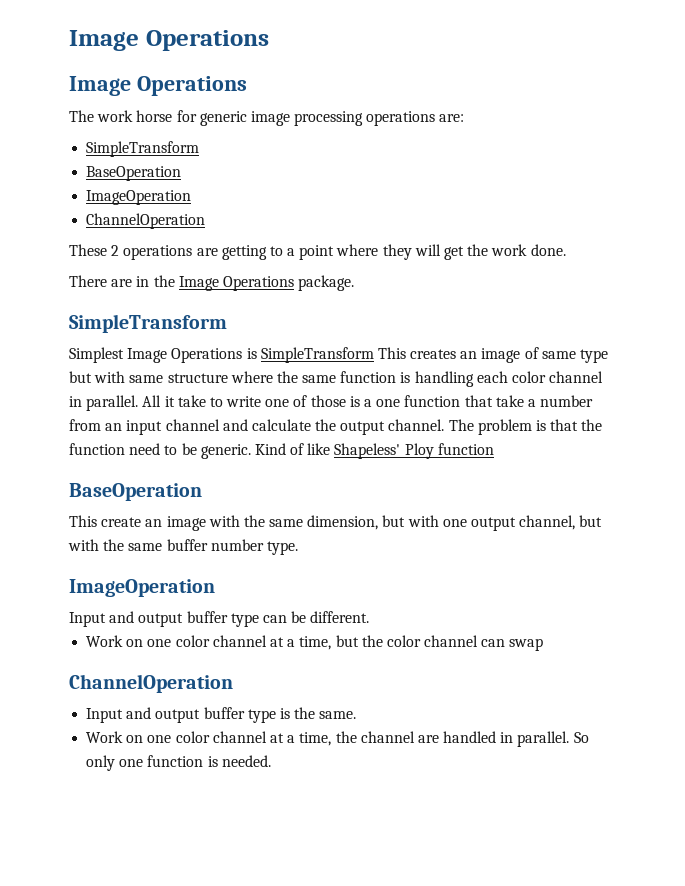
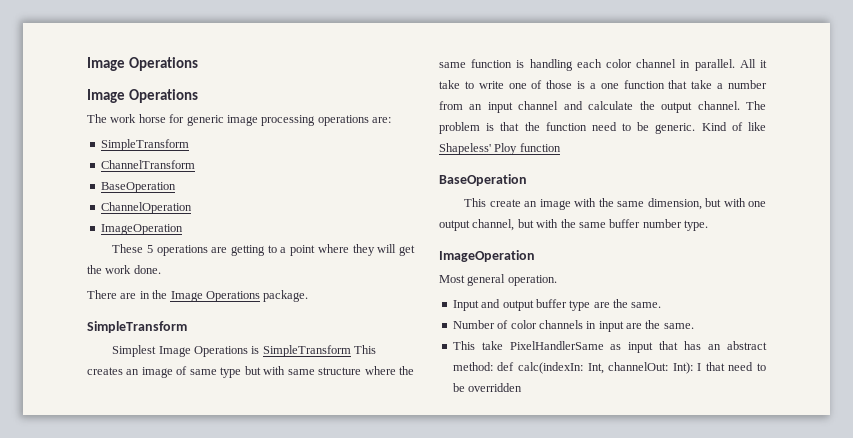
  The work horse for generic image processing operations are:
  SimpleTransform
+ ChannelTransform
  BaseOperation
+ ChannelOperation
  ImageOperation
- ChannelOperation
- These 2 operations are getting to a point where they will get the work done.
+ These 5 operations are getting to a point where they will get the work done.
- Input and output buffer type can be different.
- Work on one color channel at a time, but the color channel can swap
- ChannelOperation
- Input and output buffer type is the same.
- Work on one color channel at a time, the channel are handled in parallel. So only one function is needed.
+ Most general operation.
+ Input and output buffer type are the same.
+ Number of color channels in input are the same.
+ This take PixelHandlerSame as input that has an abstract method: def calc(indexIn: Int, channelOut: Int): I that need to be overridden

